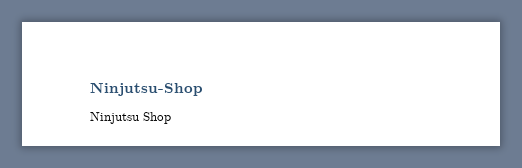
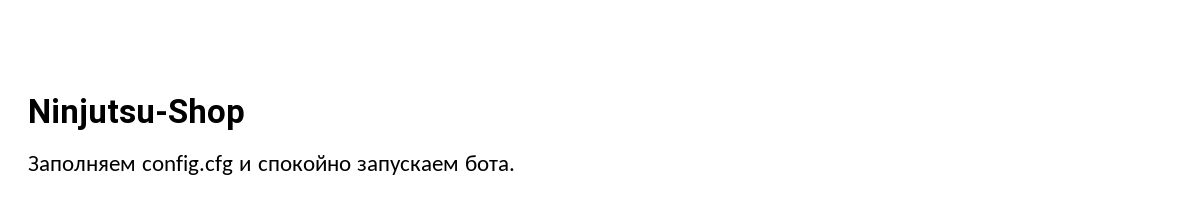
- Ninjutsu Shop
+ Заполняем config.cfg и спокойно запускаем бота.

